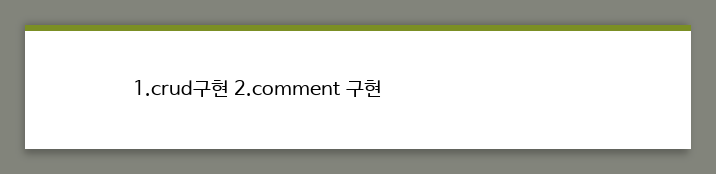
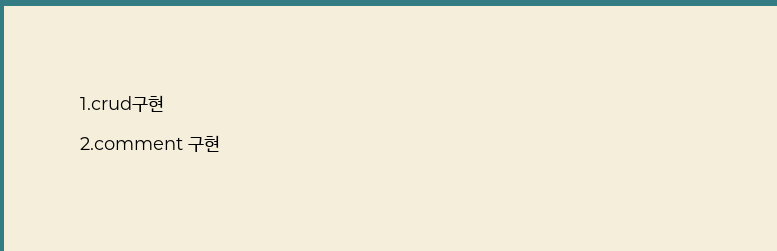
- 1.crud구현 2.comment 구현
+ 1.crud구현
+ 2.comment 구현

